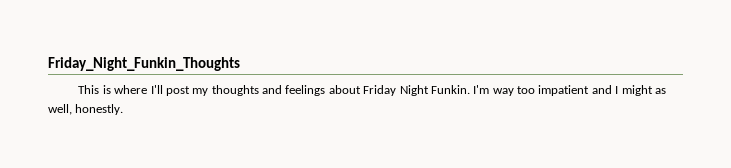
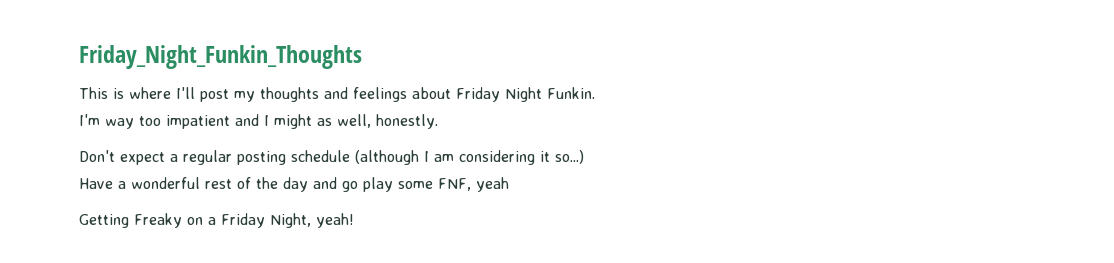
- This is where I'll post my thoughts and feelings about Friday Night Funkin. I'm way too impatient and I might as well, honestly.
+ This is where I'll post my thoughts and feelings about Friday Night Funkin.
+ I'm way too impatient and I might as well, honestly.
+ Don't expect a regular posting schedule (although I am considering it so...)
+ Have a wonderful rest of the day and go play some FNF, yeah
+ Getting Freaky on a Friday Night, yeah!

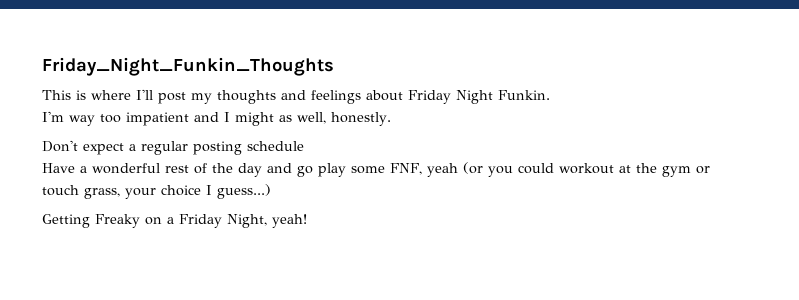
- Don't expect a regular posting schedule (although I am considering it so...)
+ Don't expect a regular posting schedule
- Have a wonderful rest of the day and go play some FNF, yeah
+ Have a wonderful rest of the day and go play some FNF, yeah (or you could workout at the gym or touch grass, your choice I guess...)

